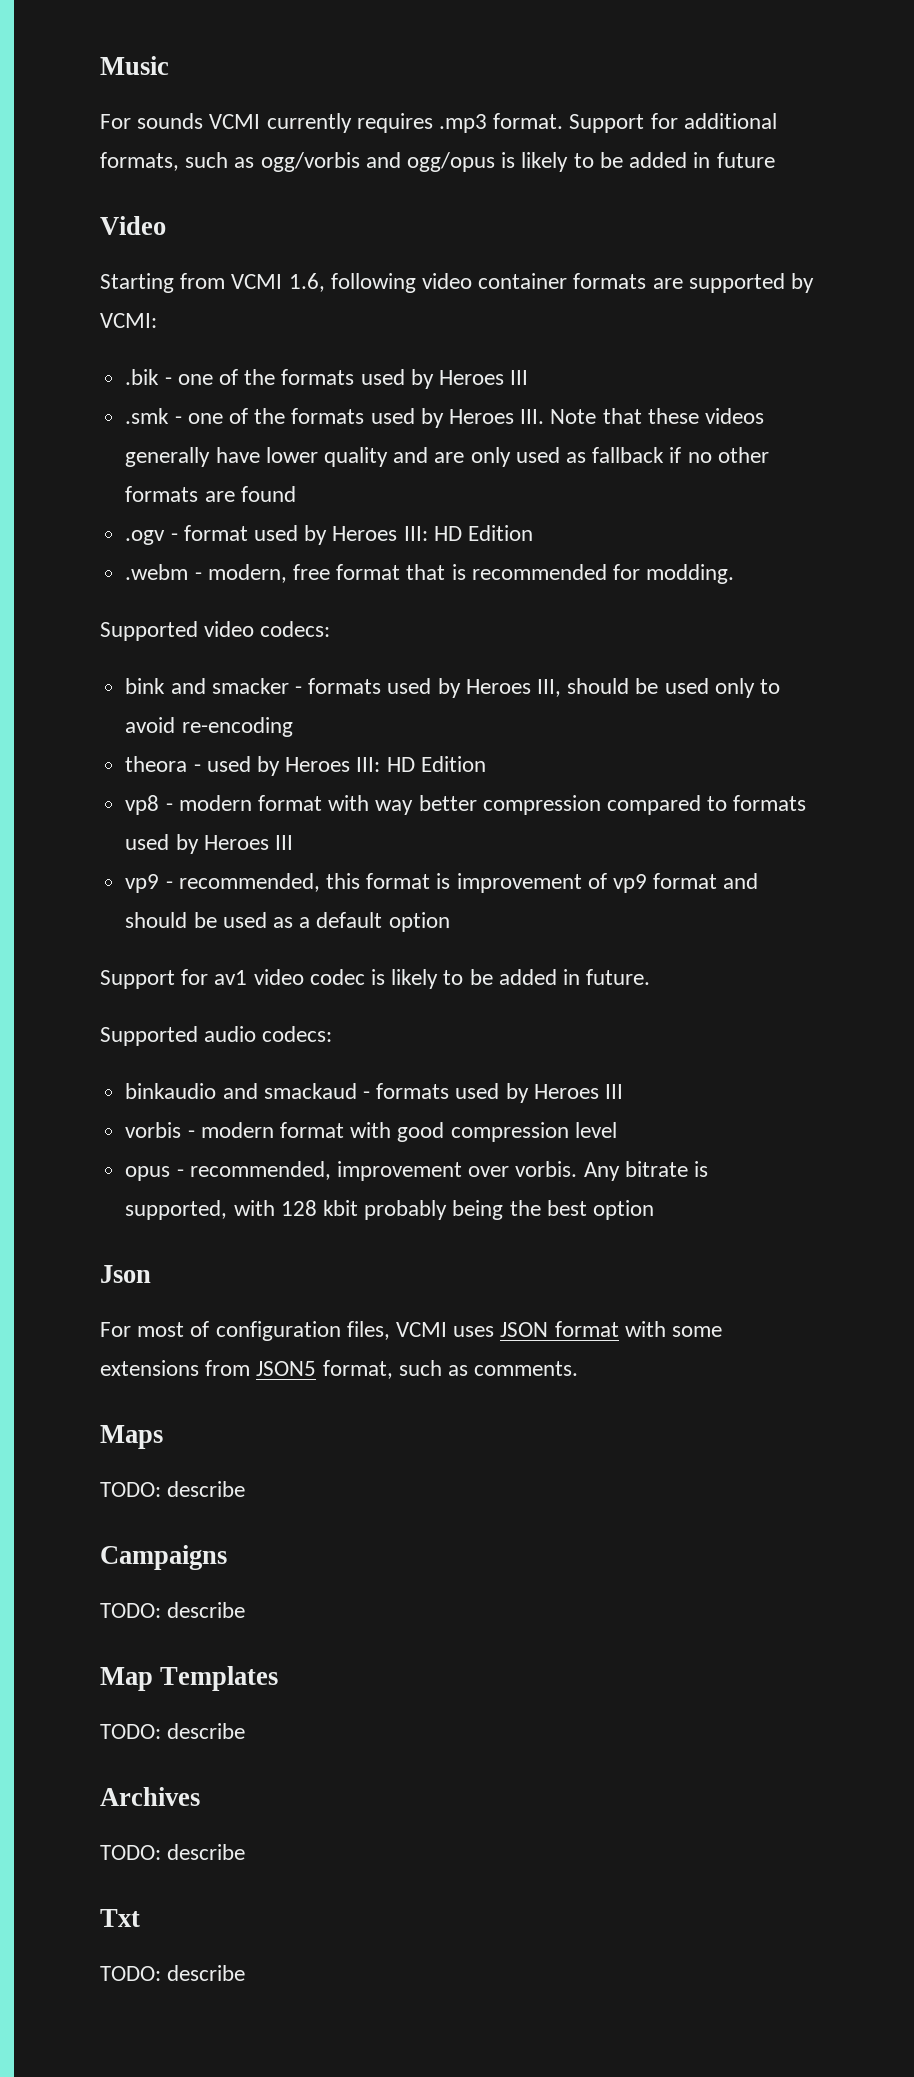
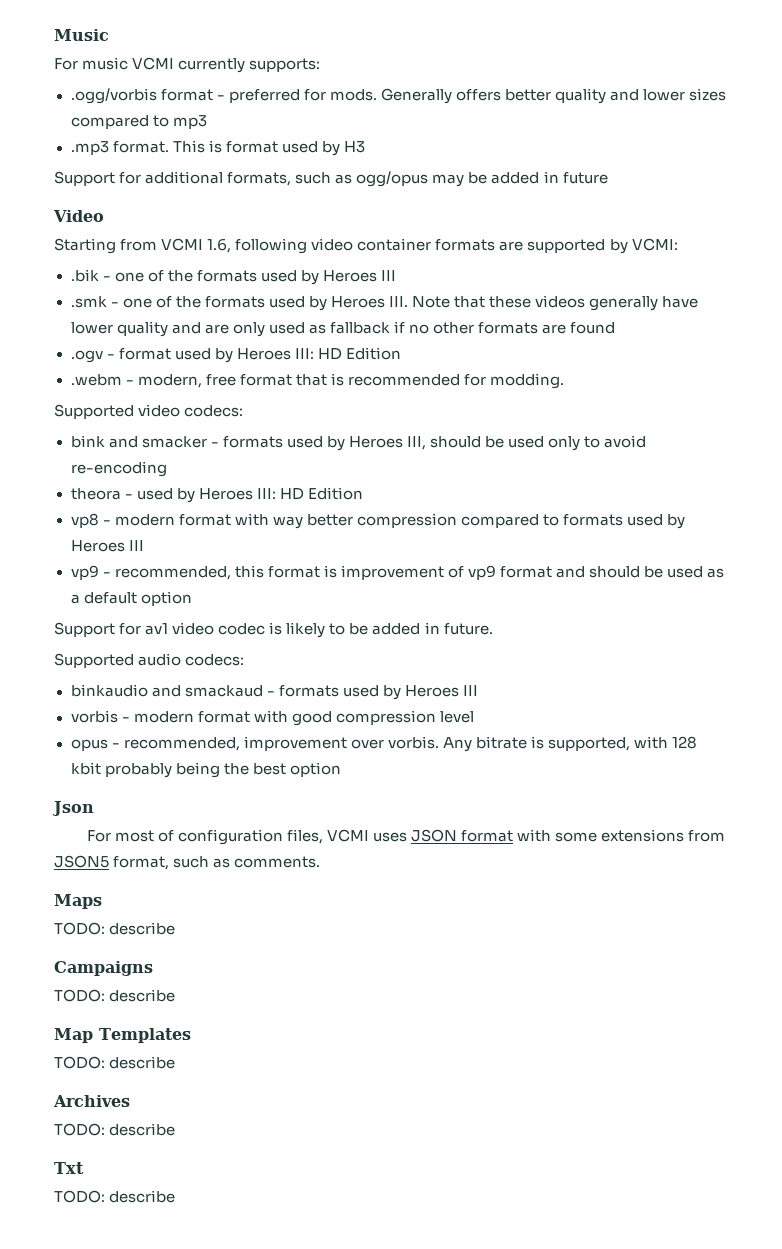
- For sounds VCMI currently requires .mp3 format. Support for additional formats, such as ogg/vorbis and ogg/opus is likely to be added in future
+ For music VCMI currently supports:
+ .ogg/vorbis format - preferred for mods. Generally offers better quality and lower sizes compared to mp3
+ .mp3 format. This is format used by H3
+ Support for additional formats, such as ogg/opus may be added in future

